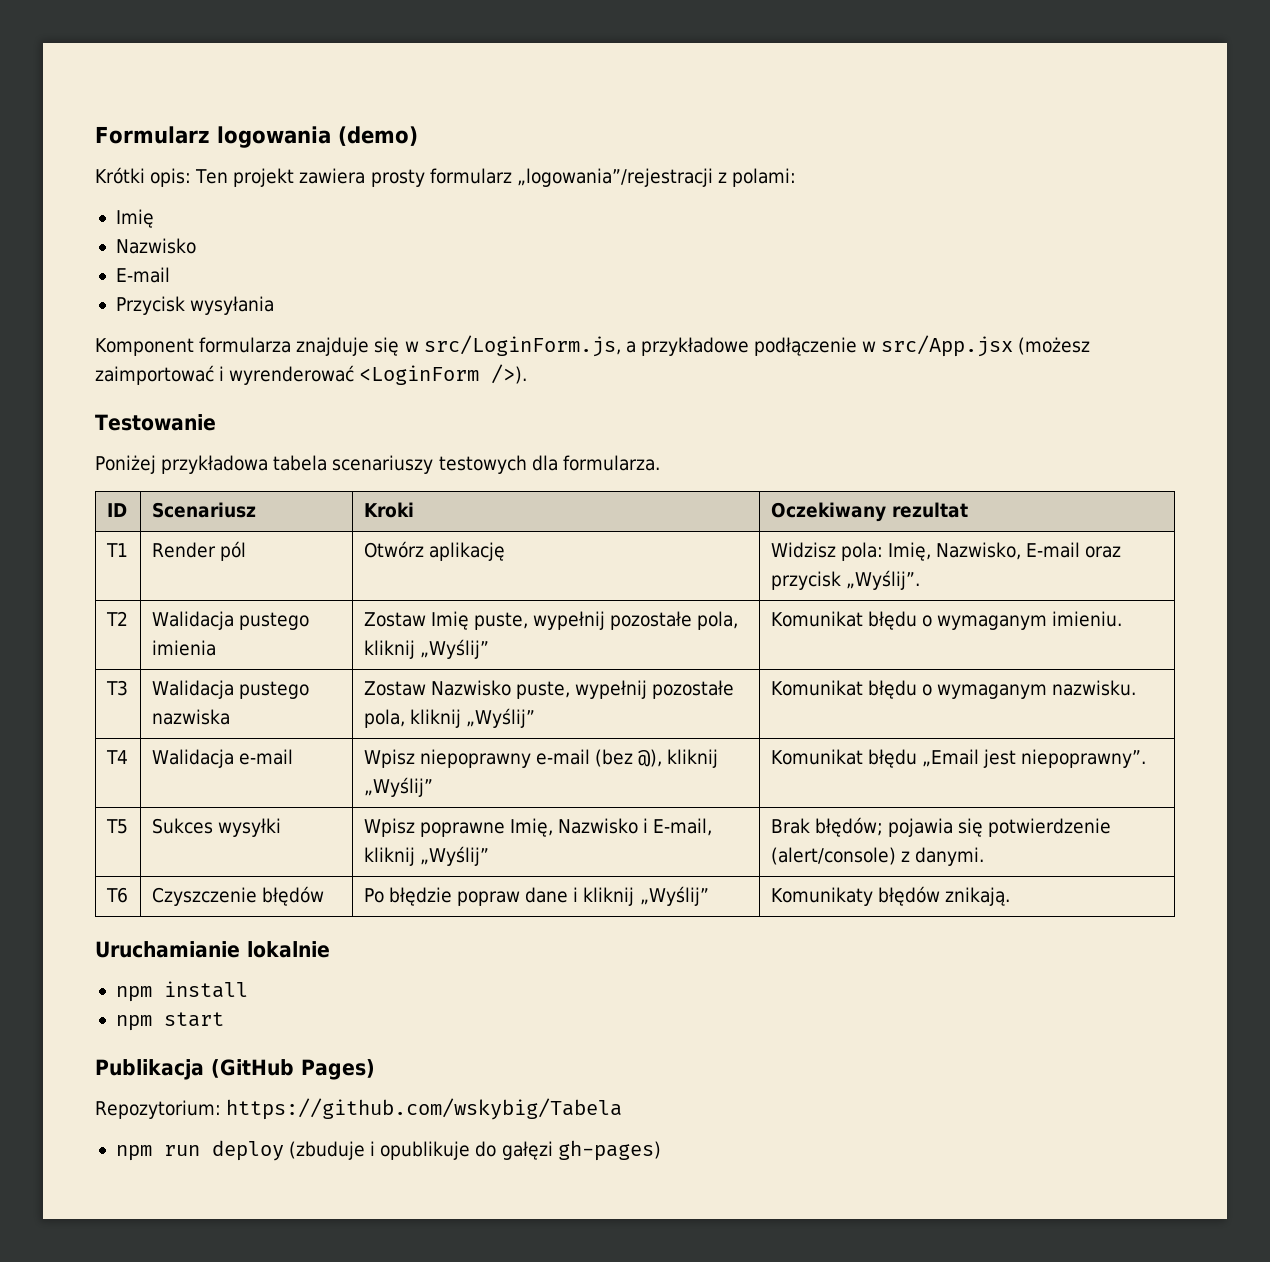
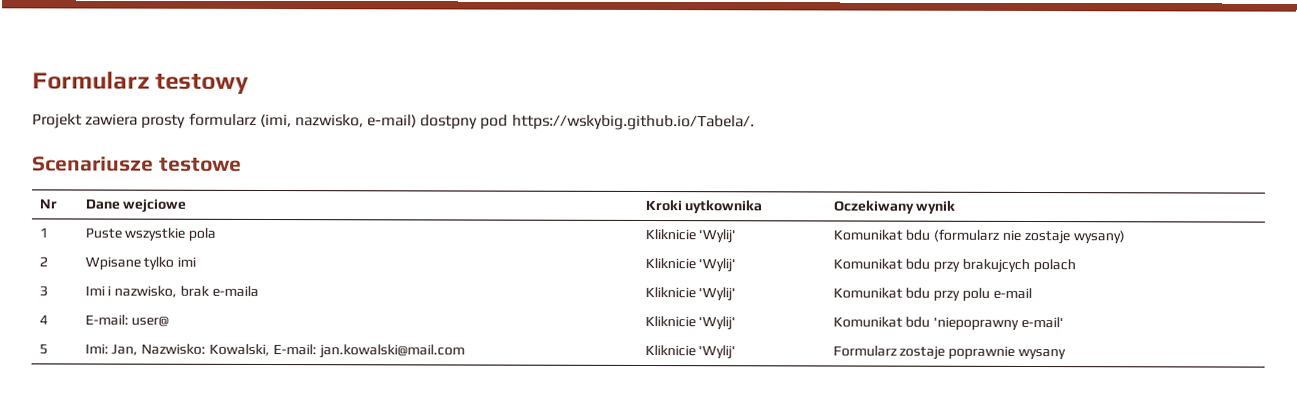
- Formularz logowania (demo)
- Krótki opis: Ten projekt zawiera prosty formularz „logowania”/rejestracji z polami:
- Imię
- Nazwisko
- E-mail
- Przycisk wysyłania
- Komponent formularza znajduje się w src/LoginForm.js, a przykładowe podłączenie w src/App.jsx (możesz zaimportować i wyrenderować <LoginForm />).
- Testowanie
- Poniżej przykładowa tabela scenariuszy testowych dla formularza.
- ID | Scenariusz | Kroki | Oczekiwany rezultat
- T1 | Render pól | Otwórz aplikację | Widzisz pola: Imię, Nazwisko, E-mail oraz przycisk „Wyślij”.
- T2 | Walidacja pustego imienia | Zostaw Imię puste, wypełnij pozostałe pola, kliknij „Wyślij” | Komunikat błędu o wymaganym imieniu.
- T3 | Walidacja pustego nazwiska | Zostaw Nazwisko puste, wypełnij pozostałe pola, kliknij „Wyślij” | Komunikat błędu o wymaganym nazwisku.
- T4 | Walidacja e-mail | Wpisz niepoprawny e-mail (bez @), kliknij „Wyślij” | Komunikat błędu „Email jest niepoprawny”.
- T5 | Sukces wysyłki | Wpisz poprawne Imię, Nazwisko i E-mail, kliknij „Wyślij” | Brak błędów; pojawia się potwierdzenie (alert/console) z danymi.
- T6 | Czyszczenie błędów | Po błędzie popraw dane i kliknij „Wyślij” | Komunikaty błędów znikają.
- Uruchamianie lokalnie
- npm install
- npm start
- Publikacja (GitHub Pages)
- Repozytorium: https://github.com/wskybig/Tabela
- npm run deploy (zbuduje i opublikuje do gałęzi gh-pages)
+ Formularz testowy
+ Projekt zawiera prosty formularz (imi, nazwisko, e-mail) dostpny pod https://wskybig.github.io/Tabela/.
+ Scenariusze testowe
+ Nr | Dane wejciowe | Kroki uytkownika | Oczekiwany wynik
+ 1 | Puste wszystkie pola | Kliknicie 'Wylij' | Komunikat bdu (formularz nie zostaje wysany)
+ 2 | Wpisane tylko imi | Kliknicie 'Wylij' | Komunikat bdu przy brakujcych polach
+ 3 | Imi i nazwisko, brak e-maila | Kliknicie 'Wylij' | Komunikat bdu przy polu e-mail
+ 4 | E-mail: user@ | Kliknicie 'Wylij' | Komunikat bdu 'niepoprawny e-mail'
+ 5 | Imi: Jan, Nazwisko: Kowalski, E-mail: jan.kowalski@mail.com | Kliknicie 'Wylij' | Formularz zostaje poprawnie wysany

